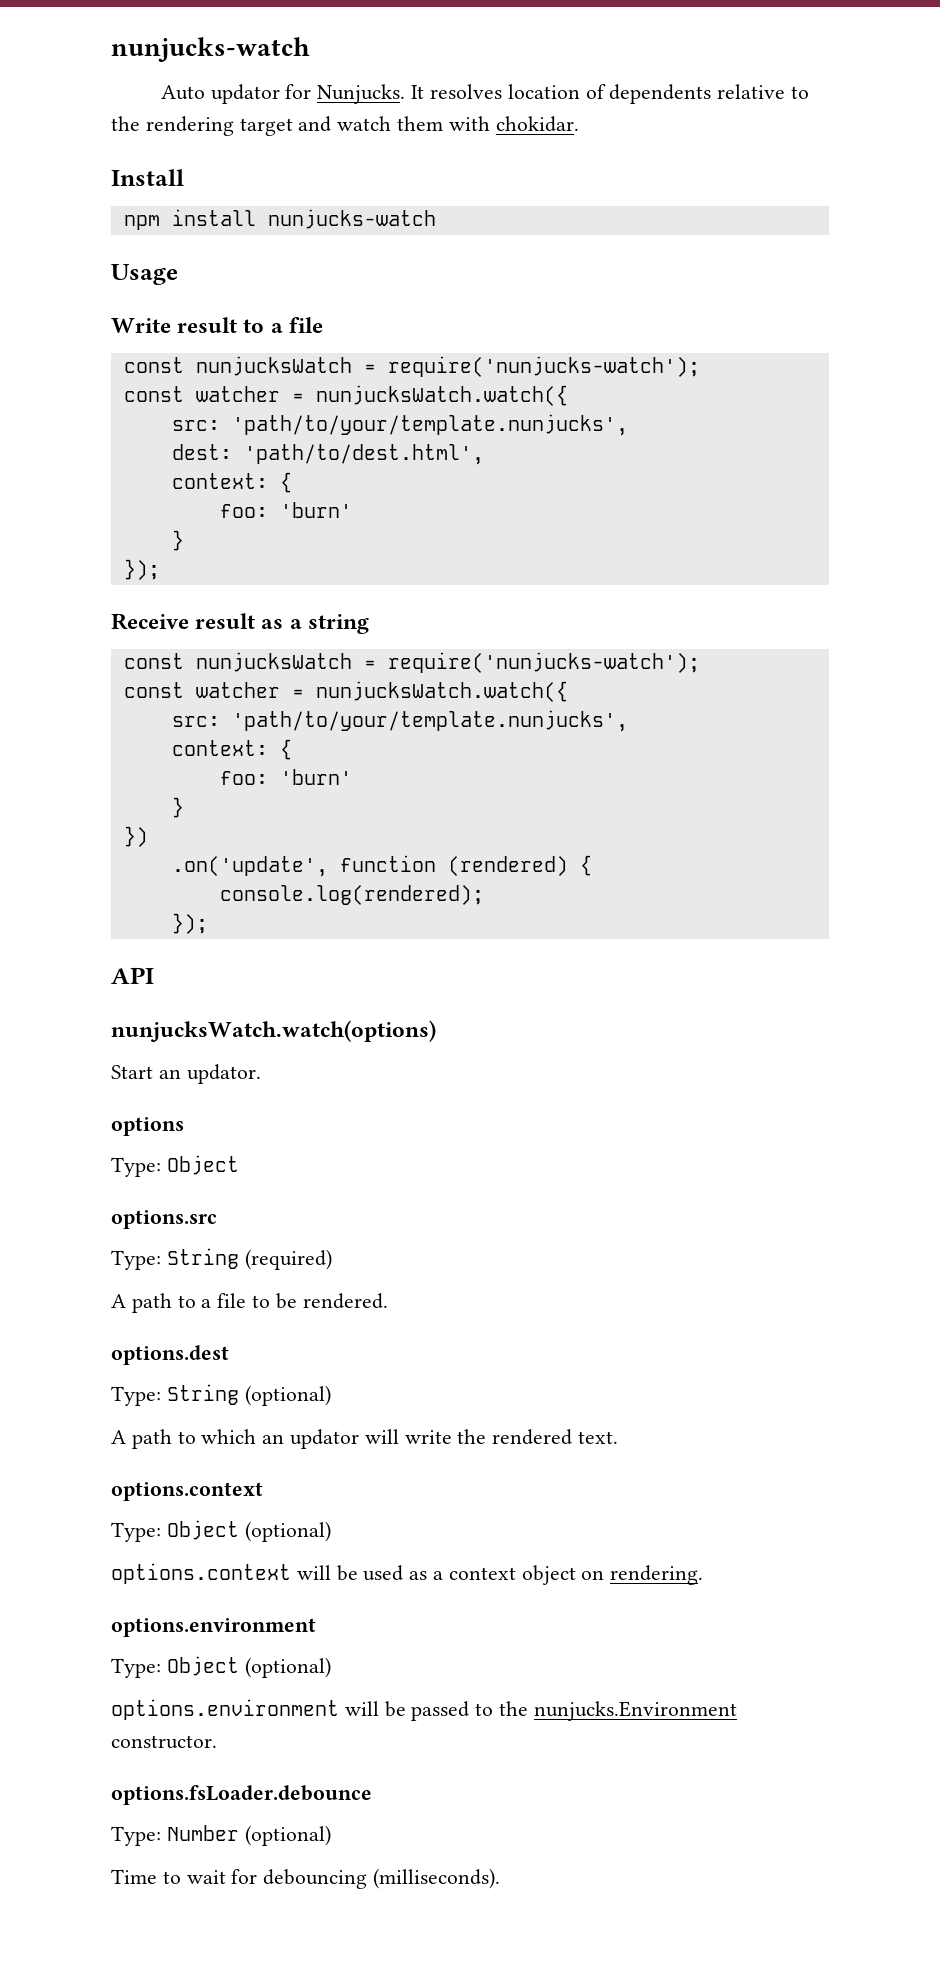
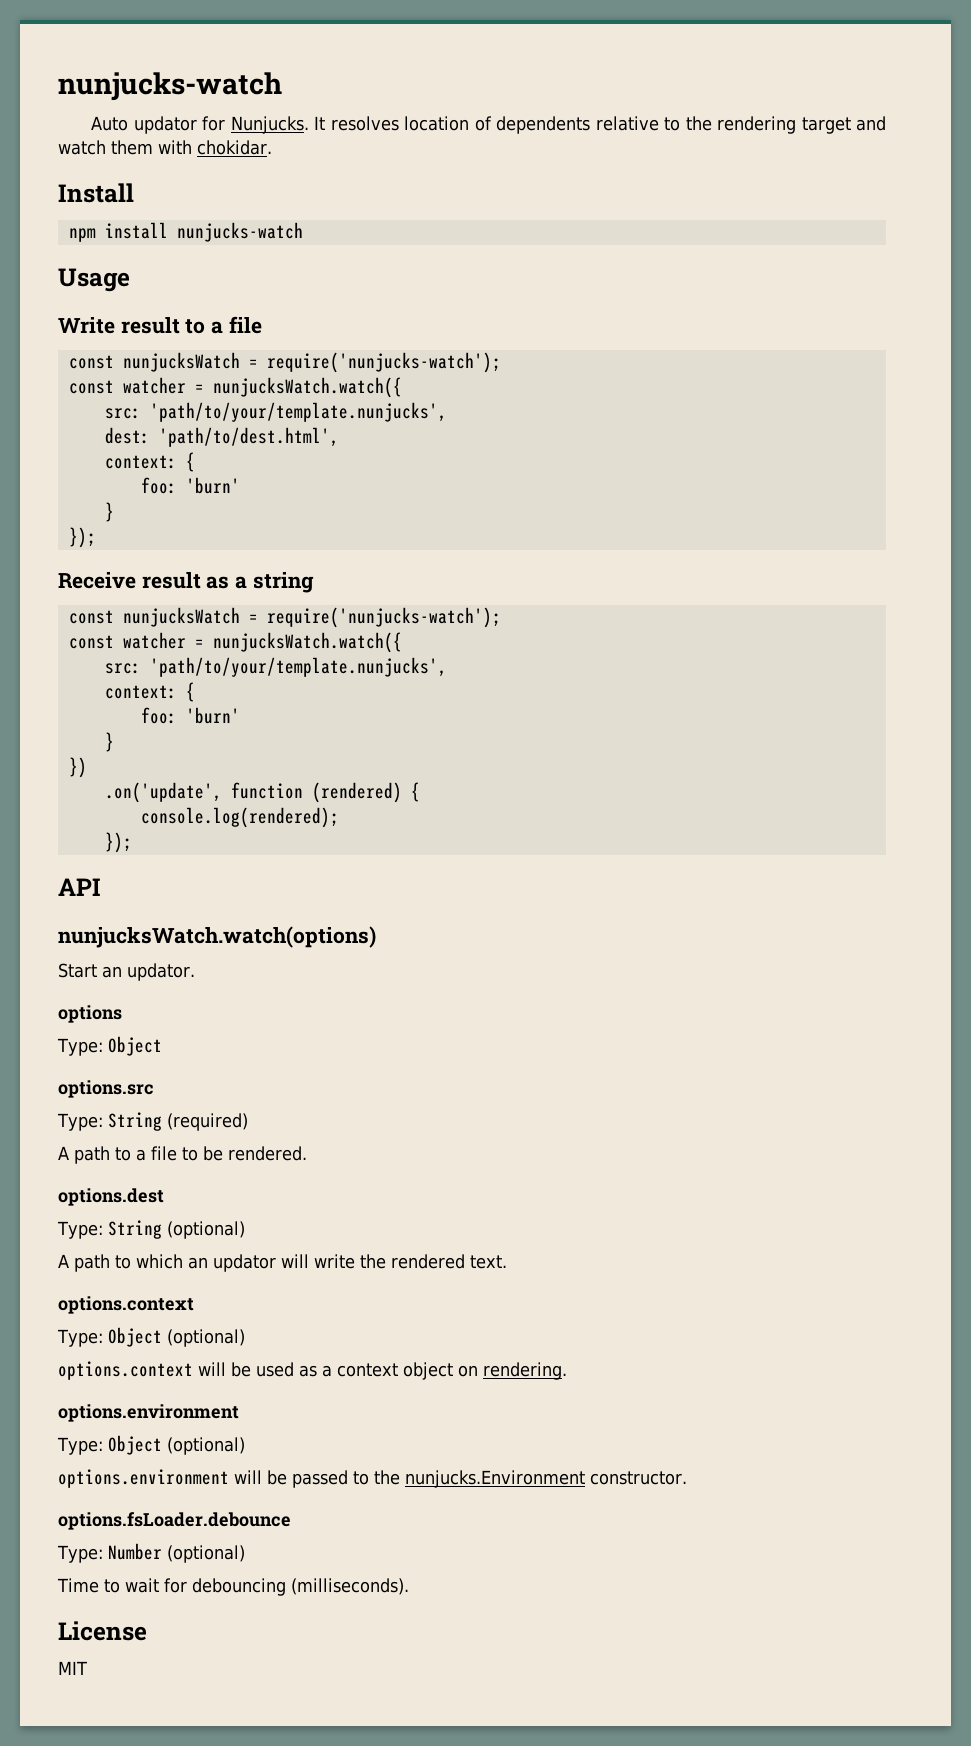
+ License
+ MIT

